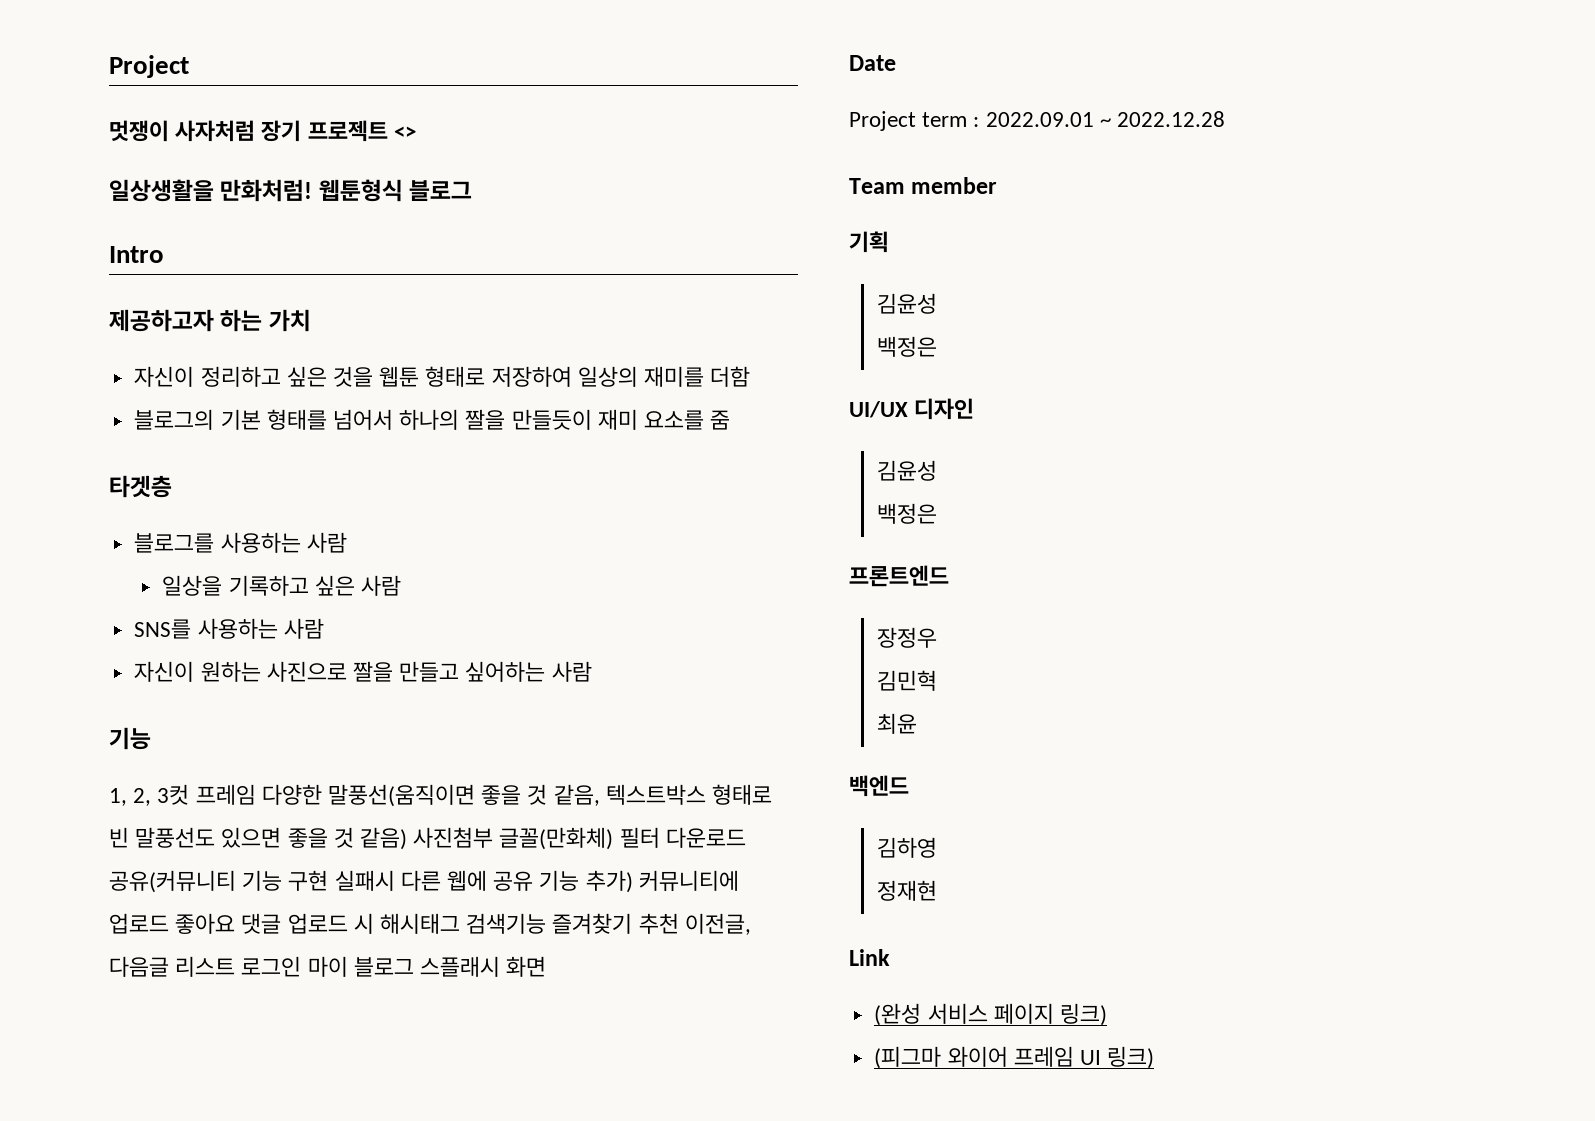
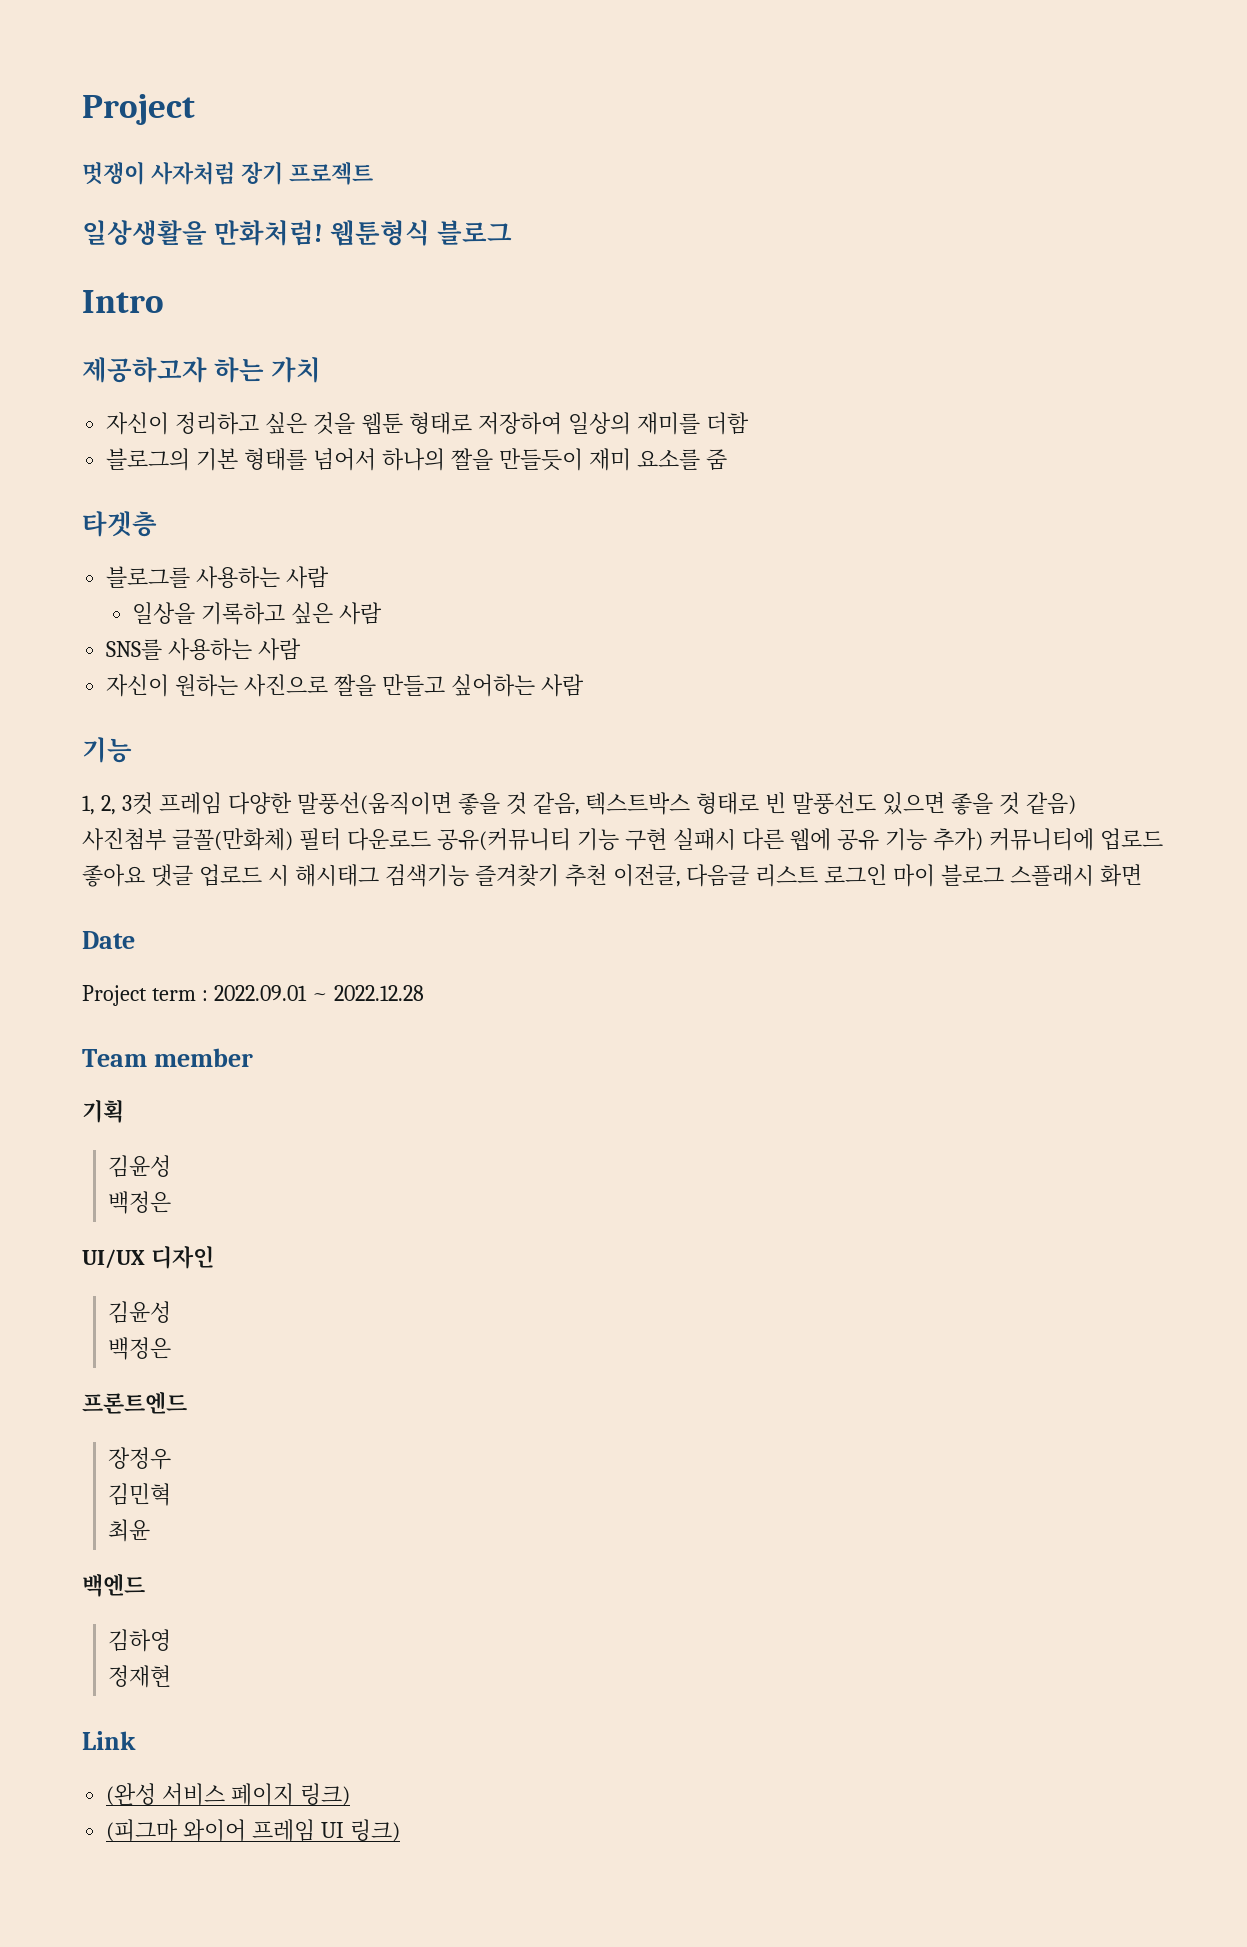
- 멋쟁이 사자처럼 장기 프로젝트 <>
+ 멋쟁이 사자처럼 장기 프로젝트

